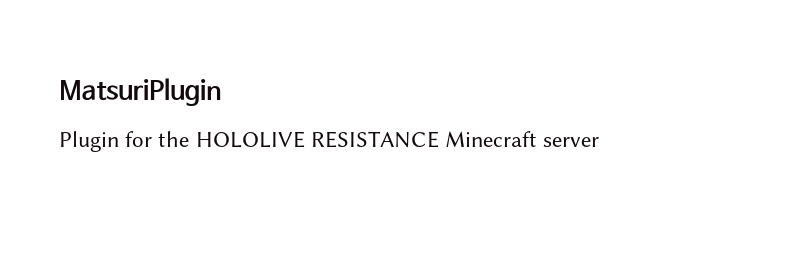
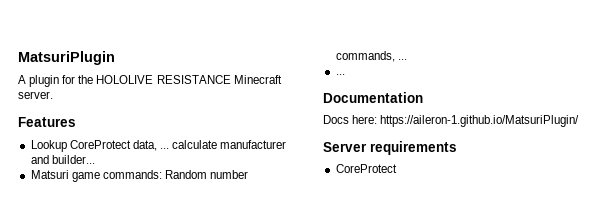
- Plugin for the HOLOLIVE RESISTANCE Minecraft server
+ A plugin for the HOLOLIVE RESISTANCE Minecraft server.
+ Features
+ Lookup CoreProtect data, ... calculate manufacturer and builder...
+ Matsuri game commands: Random number commands, ...
+ ...
+ Documentation
+ Docs here: https://aileron-1.github.io/MatsuriPlugin/
+ Server requirements
+ CoreProtect

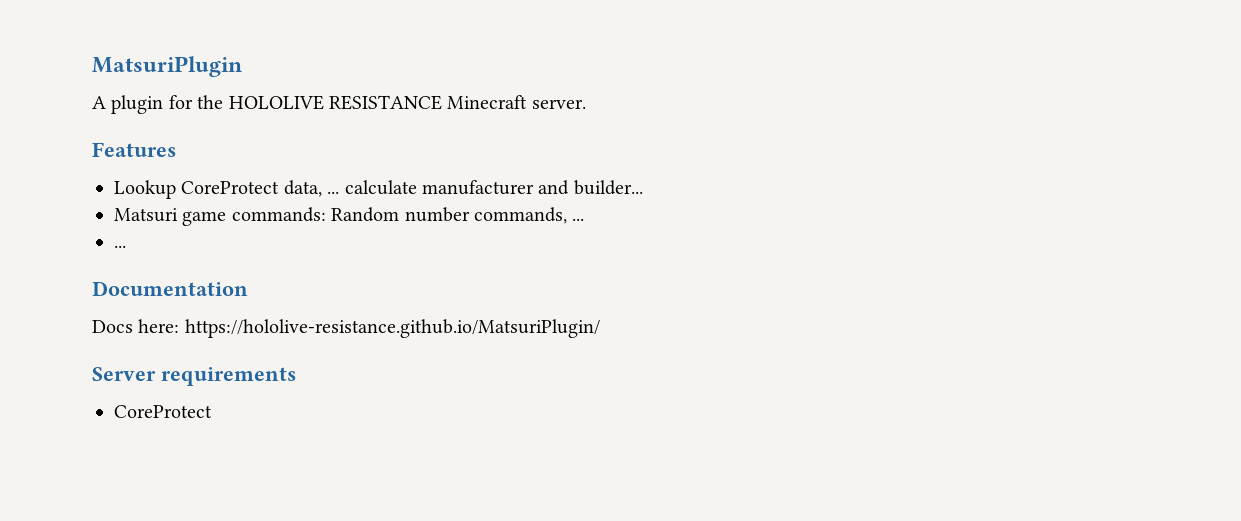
- Docs here: https://aileron-1.github.io/MatsuriPlugin/
+ Docs here: https://hololive-resistance.github.io/MatsuriPlugin/

